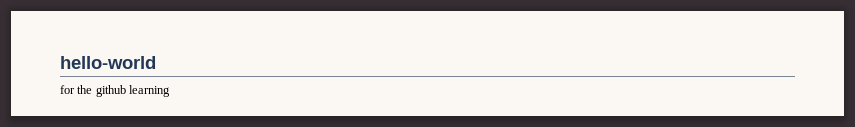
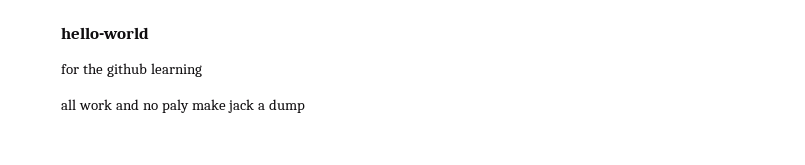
+ all work and no paly make jack a dump

